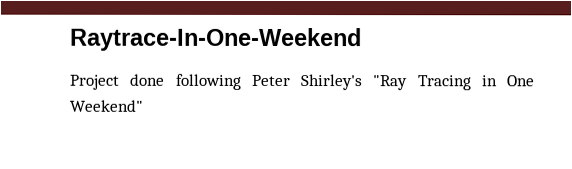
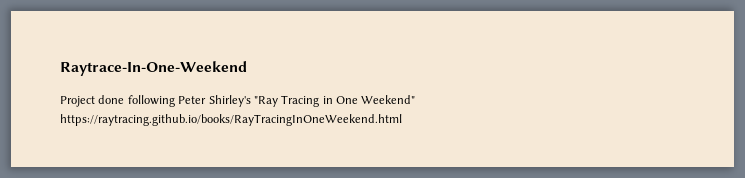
- Project done following Peter Shirley's "Ray Tracing in One Weekend"
+ Project done following Peter Shirley's "Ray Tracing in One Weekend" https://raytracing.github.io/books/RayTracingInOneWeekend.html

